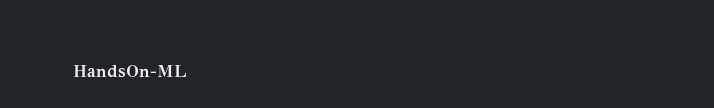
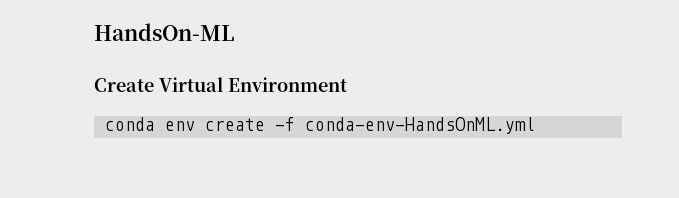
+ Create Virtual Environment
+ conda env create -f conda-env-HandsOnML.yml

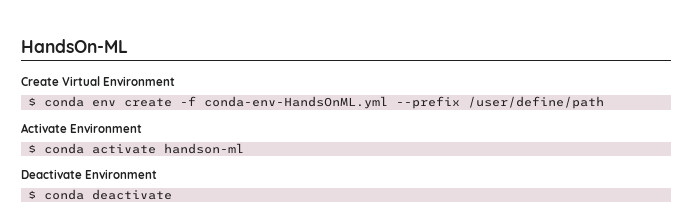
- conda env create -f conda-env-HandsOnML.yml
+ $ conda env create -f conda-env-HandsOnML.yml --prefix /user/define/path
+ Activate Environment
+ $ conda activate handson-ml
+ Deactivate Environment
+ $ conda deactivate

